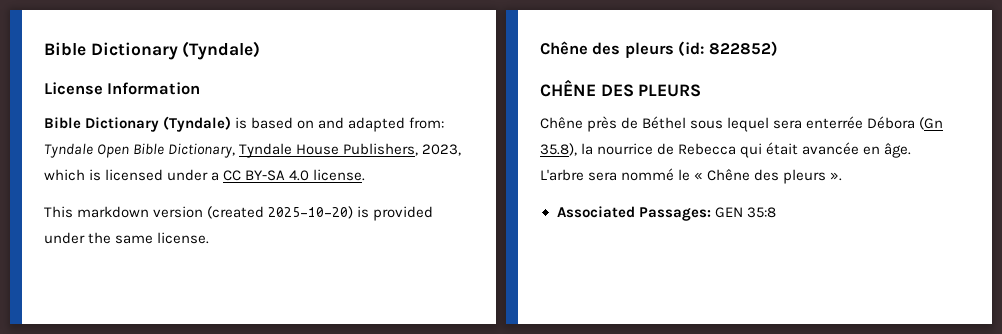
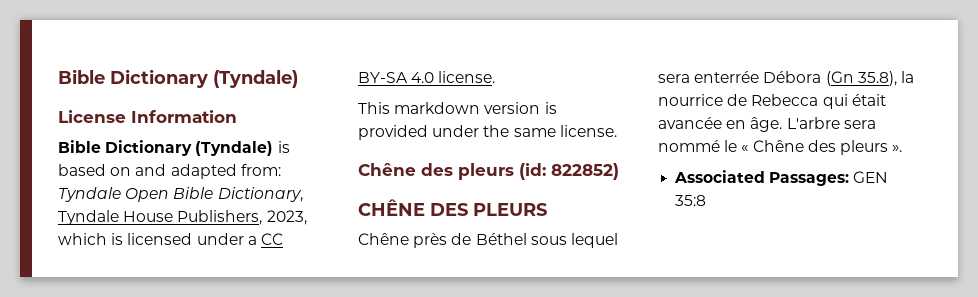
- This markdown version (created 2025-10-20) is provided under the same license.
+ This markdown version is provided under the same license.

